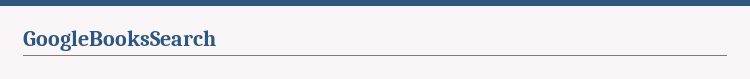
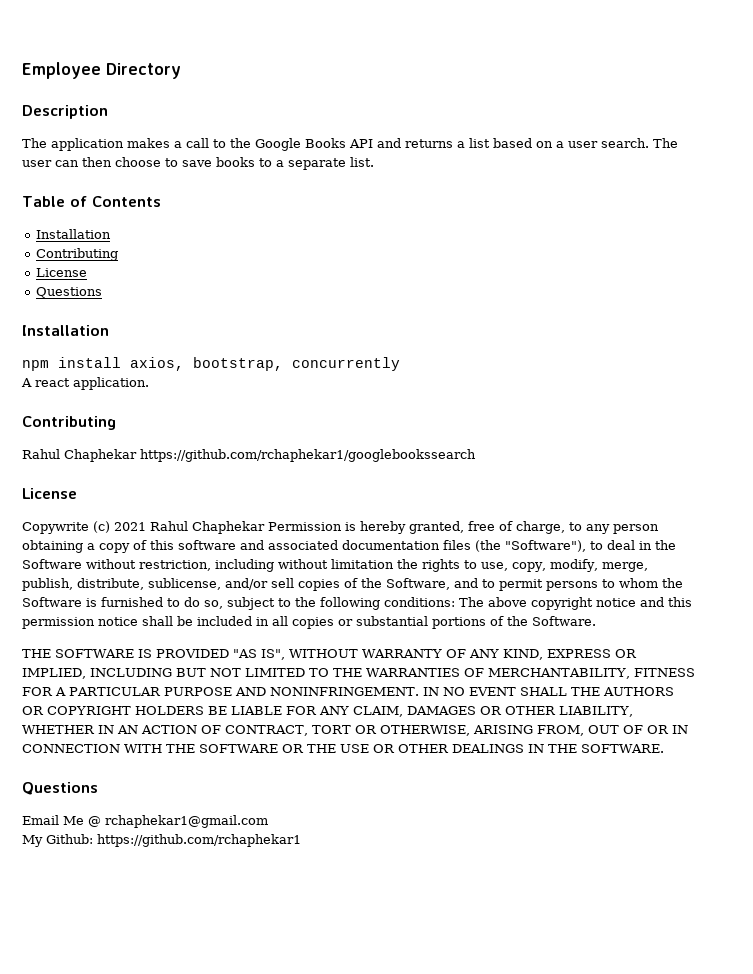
- GoogleBooksSearch
+ Employee Directory
+ Description
+ The application makes a call to the Google Books API and returns a list based on a user search. The user can then choose to save books to a separate list.
+ Table of Contents
+ Installation
+ Contributing
+ License
+ Questions
+ Installation
+ npm install axios, bootstrap, concurrently
+ A react application.
+ Contributing
+ Rahul Chaphekar https://github.com/rchaphekar1/googlebookssearch
+ License
+ Copywrite (c) 2021 Rahul Chaphekar Permission is hereby granted, free of charge, to any person obtaining a copy of this software and associated documentation files (the "Software"), to deal in the Software without restriction, including without limitation the rights to use, copy, modify, merge, publish, distribute, sublicense, and/or sell copies of the Software, and to permit persons to whom the Software is furnished to do so, subject to the following conditions: The above copyright notice and this permission notice shall be included in all copies or substantial portions of the Software.
+ THE SOFTWARE IS PROVIDED "AS IS", WITHOUT WARRANTY OF ANY KIND, EXPRESS OR IMPLIED, INCLUDING BUT NOT LIMITED TO THE WARRANTIES OF MERCHANTABILITY, FITNESS FOR A PARTICULAR PURPOSE AND NONINFRINGEMENT. IN NO EVENT SHALL THE AUTHORS OR COPYRIGHT HOLDERS BE LIABLE FOR ANY CLAIM, DAMAGES OR OTHER LIABILITY, WHETHER IN AN ACTION OF CONTRACT, TORT OR OTHERWISE, ARISING FROM, OUT OF OR IN CONNECTION WITH THE SOFTWARE OR THE USE OR OTHER DEALINGS IN THE SOFTWARE.
+ Questions
+ Email Me @ rchaphekar1@gmail.com
+ My Github: https://github.com/rchaphekar1

